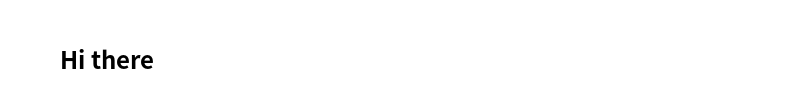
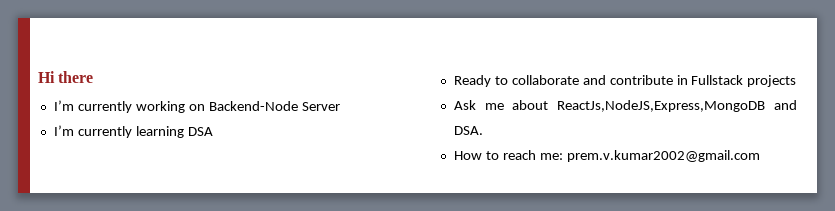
+ I’m currently working on Backend-Node Server
+ I’m currently learning DSA
+ Ready to collaborate and contribute in Fullstack projects
+ Ask me about ReactJs,NodeJS,Express,MongoDB and DSA.
+ How to reach me: prem.v.kumar2002@gmail.com

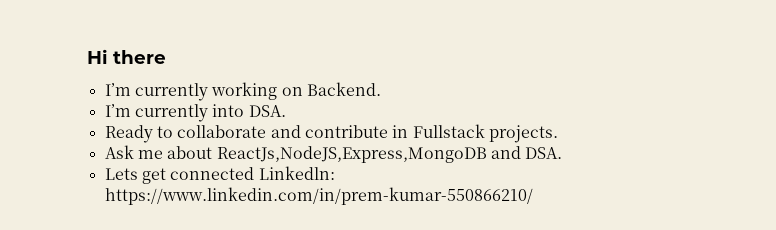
- I’m currently working on Backend-Node Server
- I’m currently learning DSA
+ I’m currently working on Backend.
+ I’m currently into DSA.
- Ready to collaborate and contribute in Fullstack projects
+ Ready to collaborate and contribute in Fullstack projects.
- How to reach me: prem.v.kumar2002@gmail.com
+ Lets get connected Linkedln: https://www.linkedin.com/in/prem-kumar-550866210/

